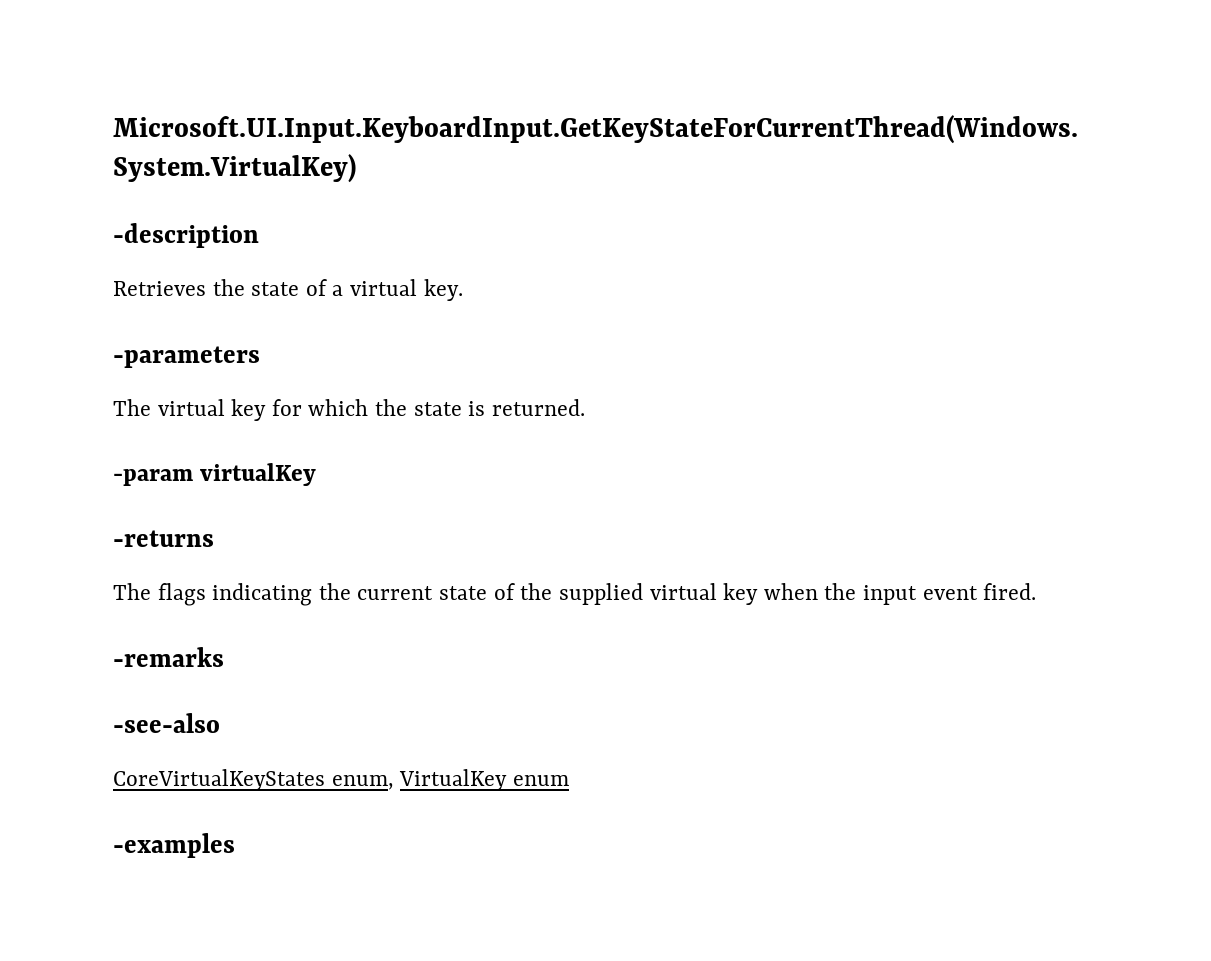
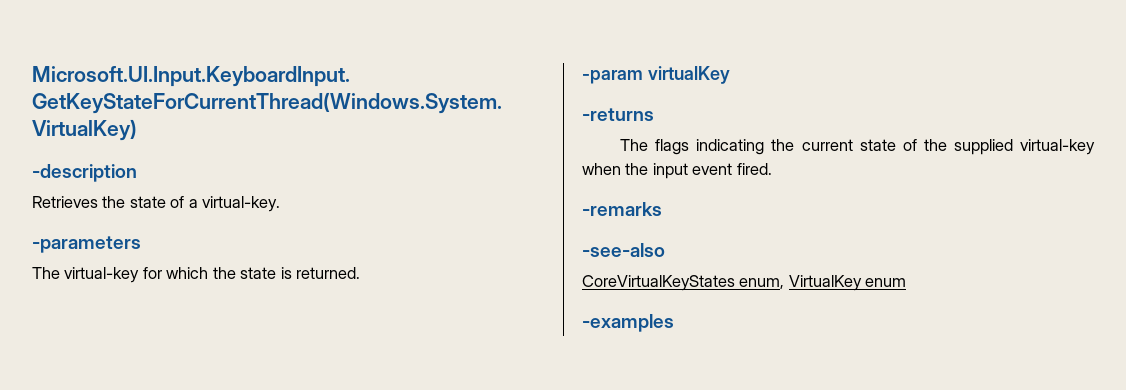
- Retrieves the state of a virtual key.
+ Retrieves the state of a virtual-key.
- The virtual key for which the state is returned.
+ The virtual-key for which the state is returned.
- The flags indicating the current state of the supplied virtual key when the input event fired.
+ The flags indicating the current state of the supplied virtual-key when the input event fired.

